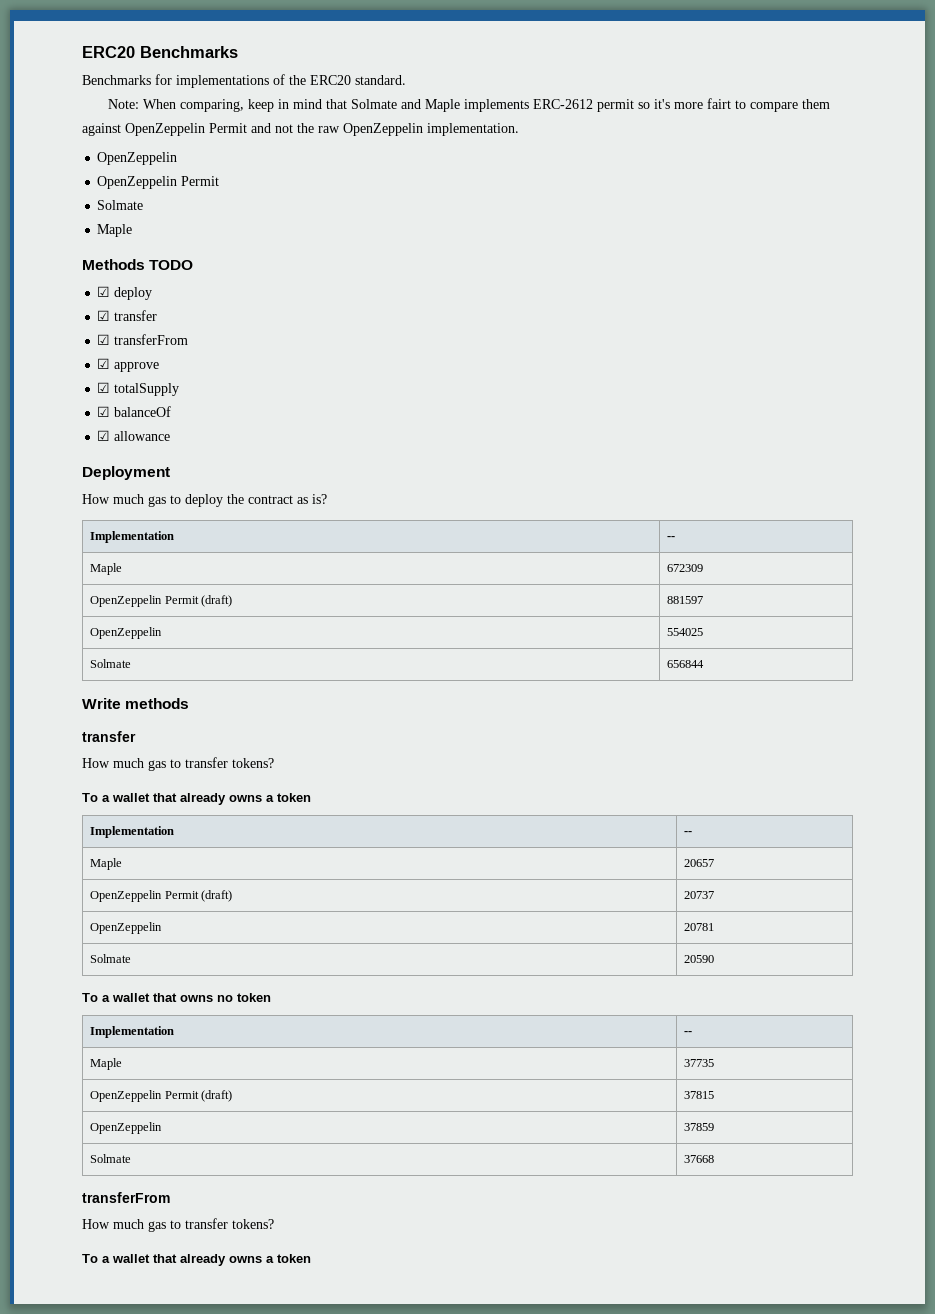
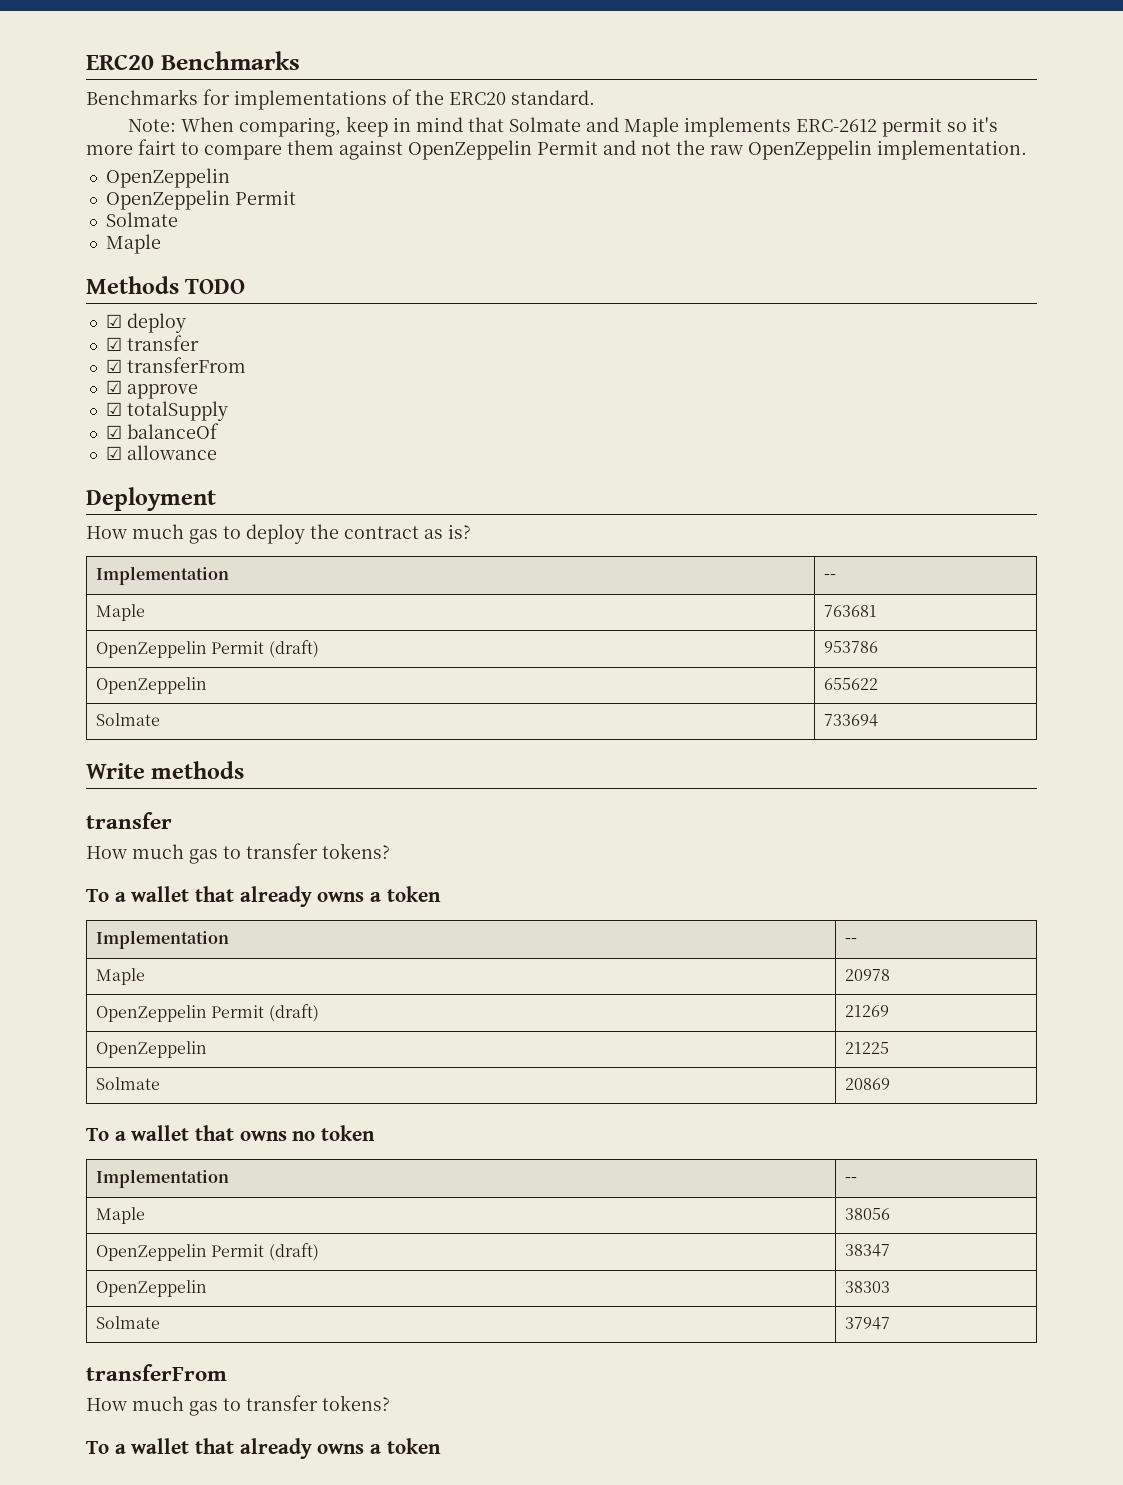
- Maple | 672309
- OpenZeppelin Permit (draft) | 881597
- OpenZeppelin | 554025
- Solmate | 656844
+ Maple | 763681
+ OpenZeppelin Permit (draft) | 953786
+ OpenZeppelin | 655622
+ Solmate | 733694
- Maple | 20657
- OpenZeppelin Permit (draft) | 20737
- OpenZeppelin | 20781
- Solmate | 20590
+ Maple | 20978
+ OpenZeppelin Permit (draft) | 21269
+ OpenZeppelin | 21225
+ Solmate | 20869
- Maple | 37735
- OpenZeppelin Permit (draft) | 37815
- OpenZeppelin | 37859
- Solmate | 37668
+ Maple | 38056
+ OpenZeppelin Permit (draft) | 38347
+ OpenZeppelin | 38303
+ Solmate | 37947

